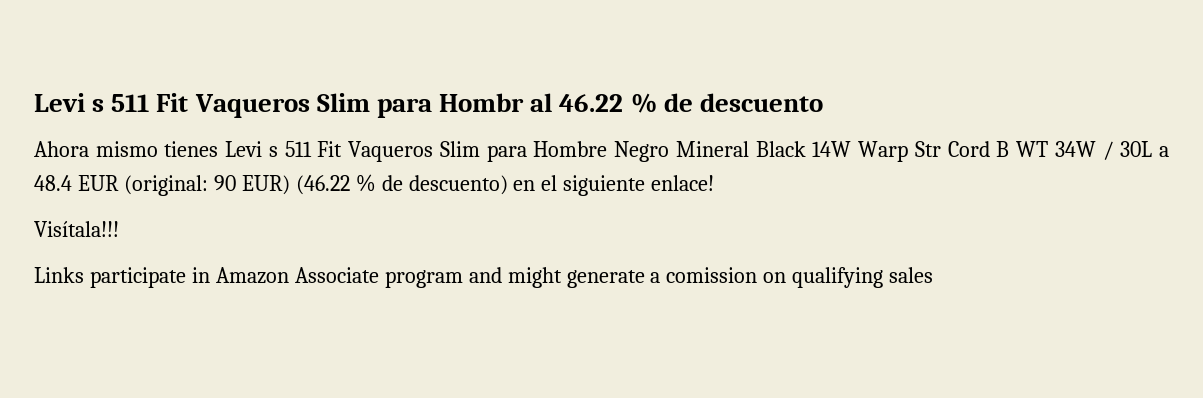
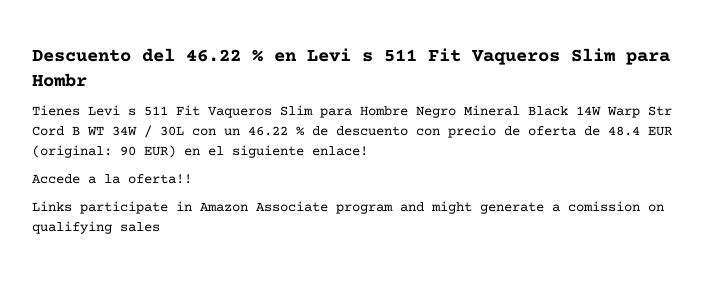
- Levi s 511 Fit Vaqueros Slim para Hombr al 46.22 % de descuento
- Ahora mismo tienes Levi s 511 Fit Vaqueros Slim para Hombre Negro Mineral Black 14W Warp Str Cord B WT 34W / 30L a 48.4 EUR (original: 90 EUR) (46.22 % de descuento) en el siguiente enlace!
+ Descuento del 46.22 % en Levi s 511 Fit Vaqueros Slim para Hombr
+ Tienes Levi s 511 Fit Vaqueros Slim para Hombre Negro Mineral Black 14W Warp Str Cord B WT 34W / 30L con un 46.22 % de descuento con precio de oferta de 48.4 EUR (original: 90 EUR) en el siguiente enlace!
- Visítala!!!
+ Accede a la oferta!!

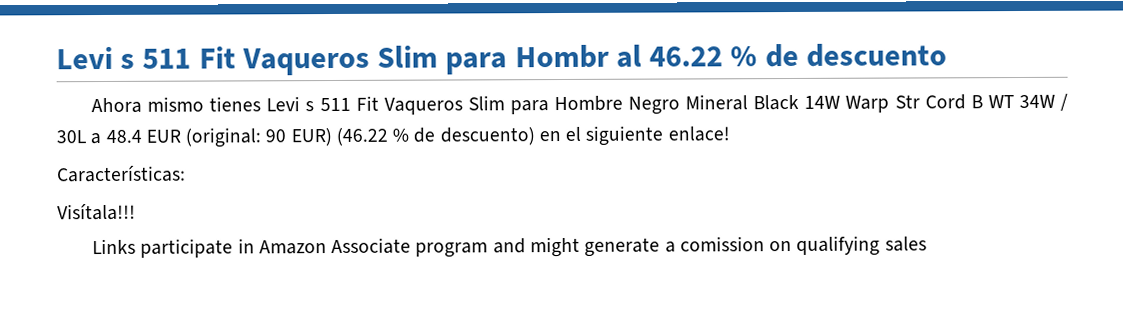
- Descuento del 46.22 % en Levi s 511 Fit Vaqueros Slim para Hombr
- Tienes Levi s 511 Fit Vaqueros Slim para Hombre Negro Mineral Black 14W Warp Str Cord B WT 34W / 30L con un 46.22 % de descuento con precio de oferta de 48.4 EUR (original: 90 EUR) en el siguiente enlace!
+ Levi s 511 Fit Vaqueros Slim para Hombr al 46.22 % de descuento
+ Ahora mismo tienes Levi s 511 Fit Vaqueros Slim para Hombre Negro Mineral Black 14W Warp Str Cord B WT 34W / 30L a 48.4 EUR (original: 90 EUR) (46.22 % de descuento) en el siguiente enlace!
- Accede a la oferta!!
+ Características:
+ Visítala!!!

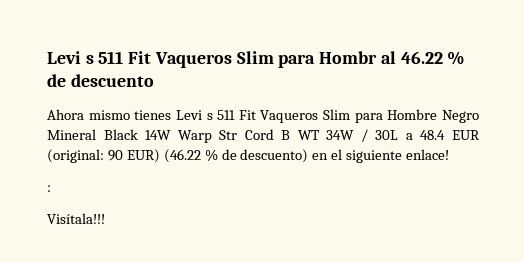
- Características:
+ :
- Links participate in Amazon Associate program and might generate a comission on qualifying sales

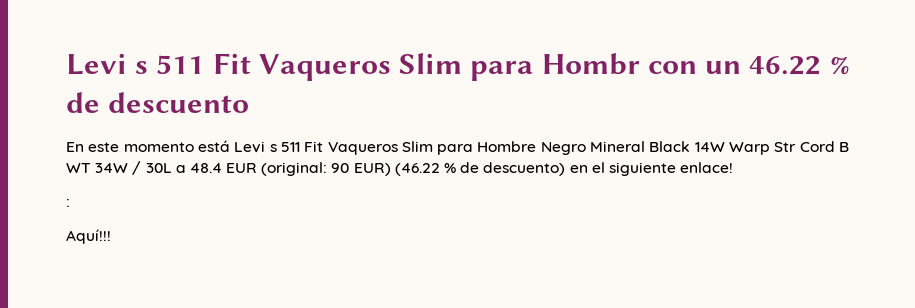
- Levi s 511 Fit Vaqueros Slim para Hombr al 46.22 % de descuento
+ Levi s 511 Fit Vaqueros Slim para Hombr con un 46.22 % de descuento
- Ahora mismo tienes Levi s 511 Fit Vaqueros Slim para Hombre Negro Mineral Black 14W Warp Str Cord B WT 34W / 30L a 48.4 EUR (original: 90 EUR) (46.22 % de descuento) en el siguiente enlace!
+ En este momento está Levi s 511 Fit Vaqueros Slim para Hombre Negro Mineral Black 14W Warp Str Cord B WT 34W / 30L a 48.4 EUR (original: 90 EUR) (46.22 % de descuento) en el siguiente enlace!
- Visítala!!!
+ Aquí!!!

